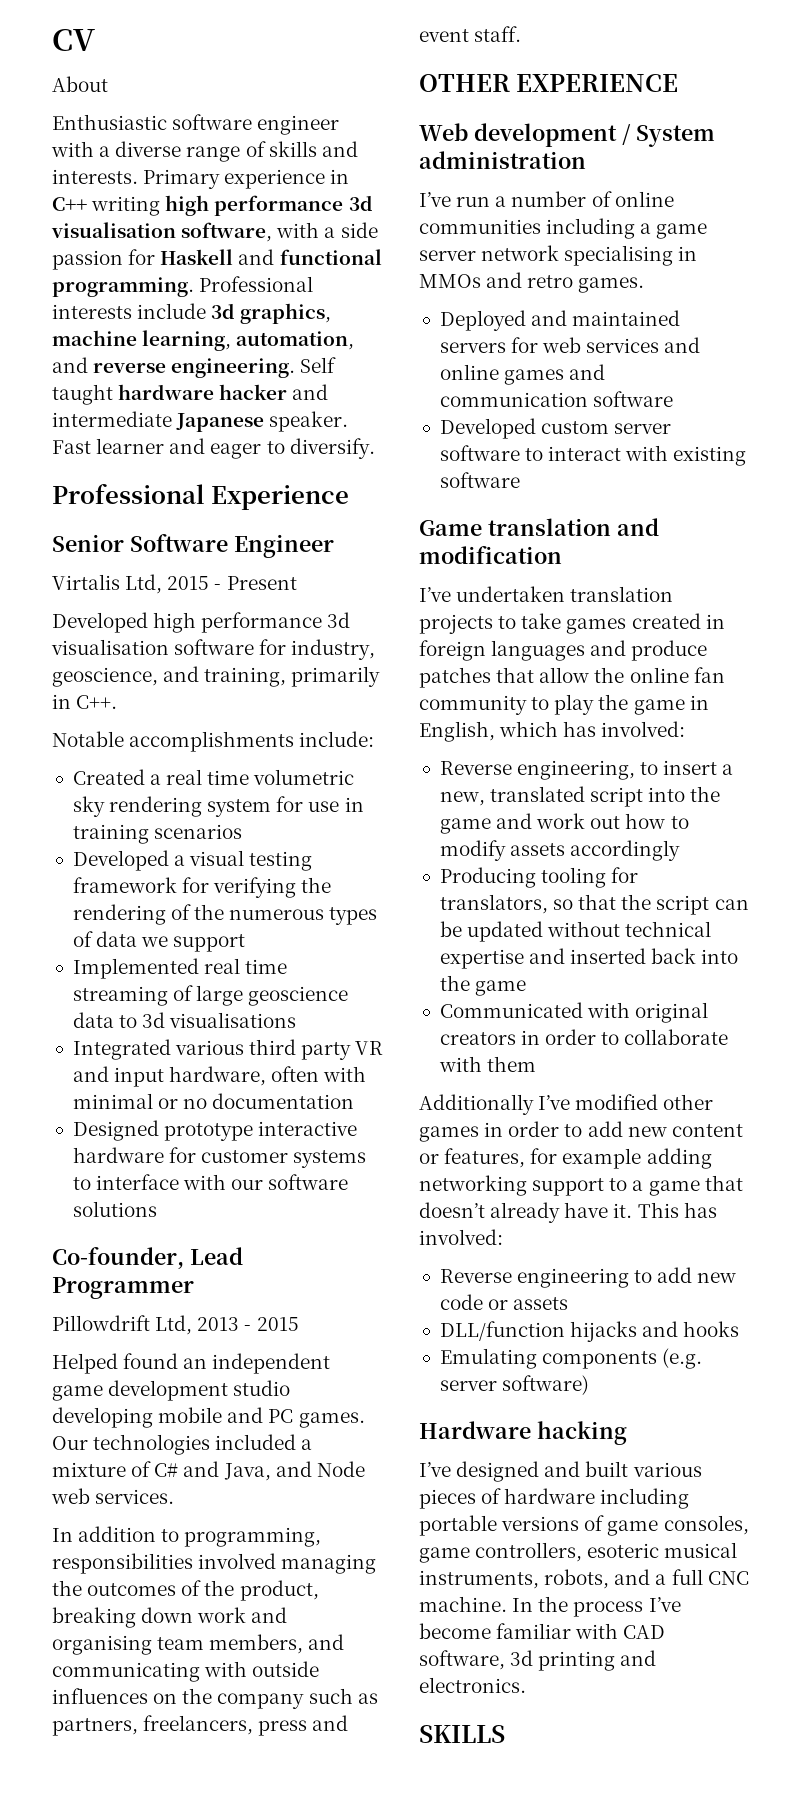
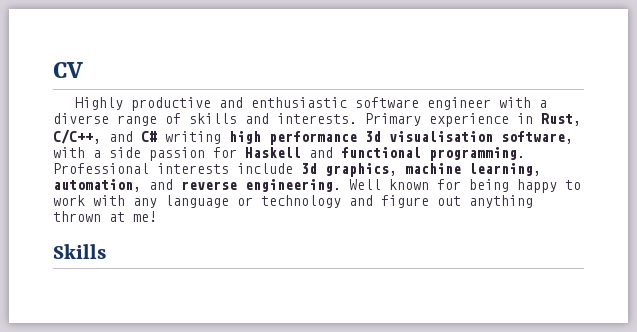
- About
- Enthusiastic software engineer with a diverse range of skills and interests.
+ Highly productive and enthusiastic software engineer with a diverse range of skills and interests.
- Primary experience in C++ writing high performance 3d visualisation software, with a side passion for Haskell and functional programming.
+ Primary experience in Rust, C/C++, and C# writing high performance 3d visualisation software, with a side passion for Haskell and functional programming.
- Self taught hardware hacker and intermediate Japanese speaker. Fast learner and eager to diversify.
- Professional Experience
- Senior Software Engineer
- Virtalis Ltd, 2015 - Present
- Developed high performance 3d visualisation software for industry, geoscience, and training, primarily in C++.
- Notable accomplishments include:
- Created a real time volumetric sky rendering system for use in training scenarios
- Developed a visual testing framework for verifying the rendering of the numerous types of data we support
- Implemented real time streaming of large geoscience data to 3d visualisations
- Integrated various third party VR and input hardware, often with minimal or no documentation
- Designed prototype interactive hardware for customer systems to interface with our software solutions
- Co-founder, Lead Programmer
- Pillowdrift Ltd, 2013 - 2015
- Helped found an independent game development studio developing mobile and PC games. Our technologies included a mixture of C# and Java, and Node web services.
- In addition to programming, responsibilities involved managing the outcomes of the product, breaking down work and organising team members, and communicating with outside influences on the company such as partners, freelancers, press and event staff.
- OTHER EXPERIENCE
- Web development / System administration
- I’ve run a number of online communities including a game server network specialising in MMOs and retro games.
- Deployed and maintained servers for web services and online games and communication software
- Developed custom server software to interact with existing software
- Game translation and modification
- I’ve undertaken translation projects to take games created in foreign languages and produce patches that allow the online fan community to play the game in English, which has involved:
- Reverse engineering, to insert a new, translated script into the game and work out how to modify assets accordingly
- Producing tooling for translators, so that the script can be updated without technical expertise and inserted back into the game
- Communicated with original creators in order to collaborate with them
- Additionally I’ve modified other games in order to add new content or features, for example adding networking support to a game that doesn’t already have it. This has involved:
- Reverse engineering to add new code or assets
- DLL/function hijacks and hooks
- Emulating components (e.g. server software)
- Hardware hacking
- I’ve designed and built various pieces of hardware including portable versions of game consoles, game controllers, esoteric musical instruments, robots, and a full CNC machine. In the process I’ve become familiar with CAD software, 3d printing and electronics.
- SKILLS
+ Well known for being happy to work with any language or technology and figure out anything thrown at me!
+ Skills

